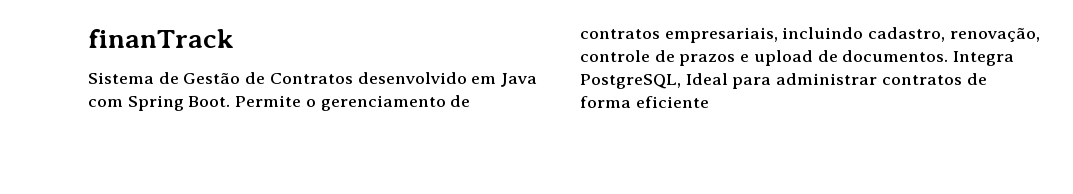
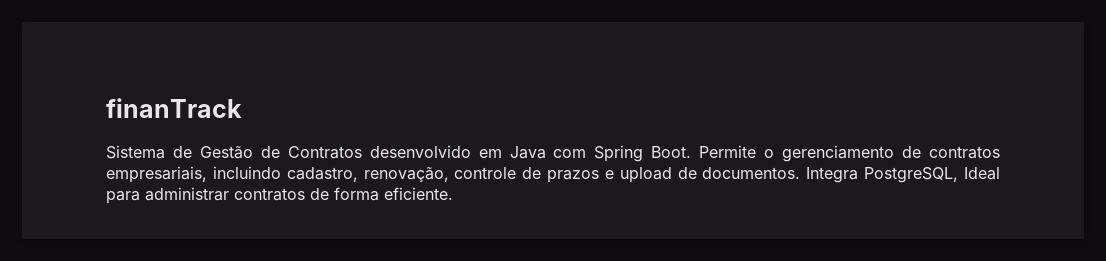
- Integra PostgreSQL, Ideal para administrar contratos de forma eficiente
+ Integra PostgreSQL, Ideal para administrar contratos de forma eficiente.

